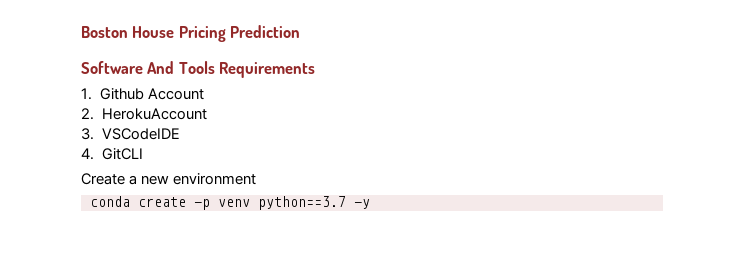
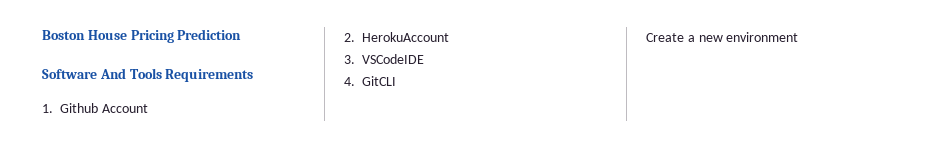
- conda create -p venv python==3.7 -y

